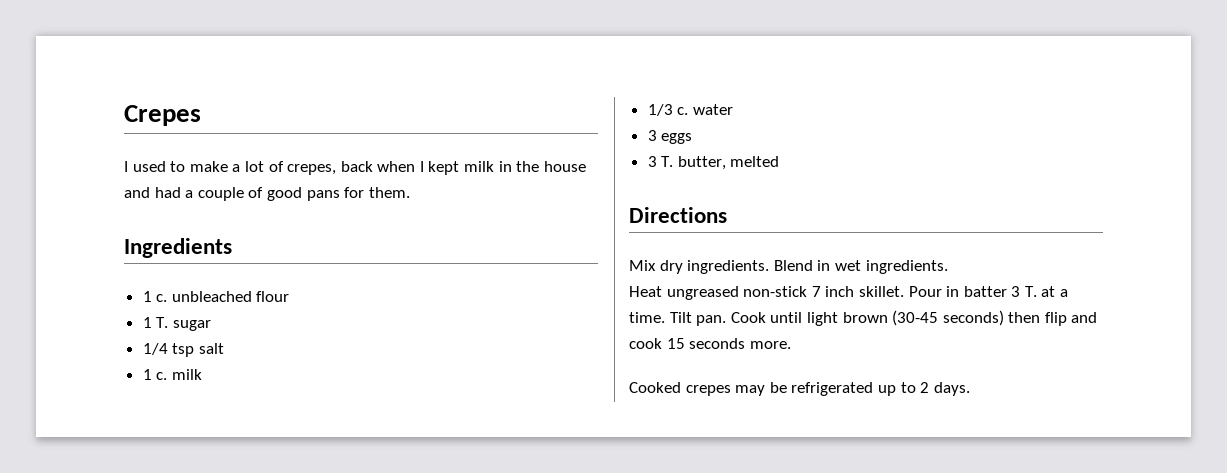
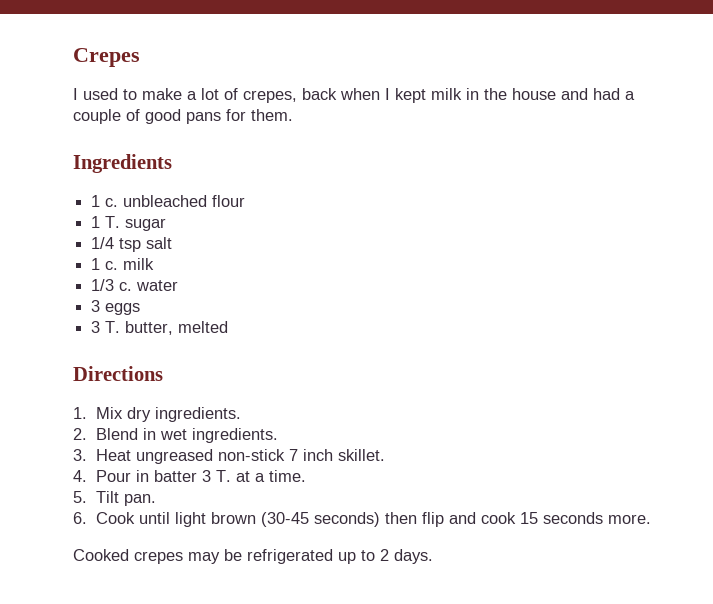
- Mix dry ingredients. Blend in wet ingredients.
+ 1. Mix dry ingredients.
+ 2. Blend in wet ingredients.
- Heat ungreased non-stick 7 inch skillet. Pour in batter 3 T. at a time. Tilt pan. Cook until light brown (30-45 seconds) then flip and cook 15 seconds more.
+ 3. Heat ungreased non-stick 7 inch skillet.
+ 4. Pour in batter 3 T. at a time.
+ 5. Tilt pan.
+ 6. Cook until light brown (30-45 seconds) then flip and cook 15 seconds more.

